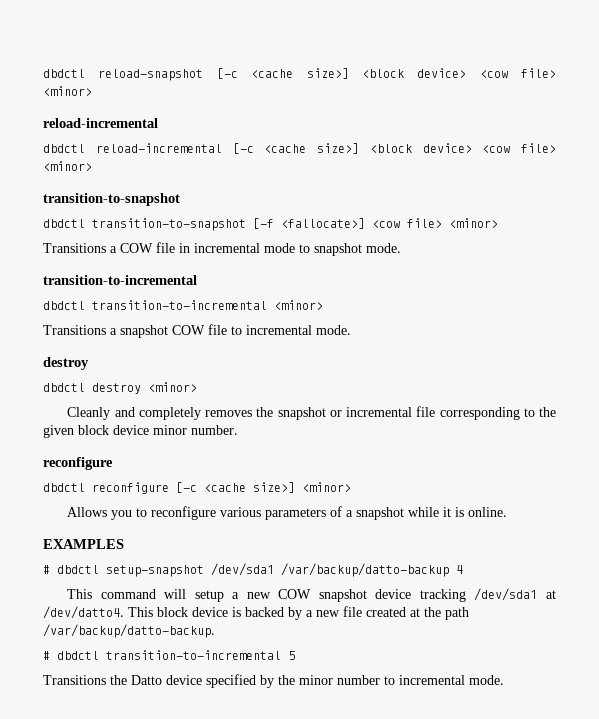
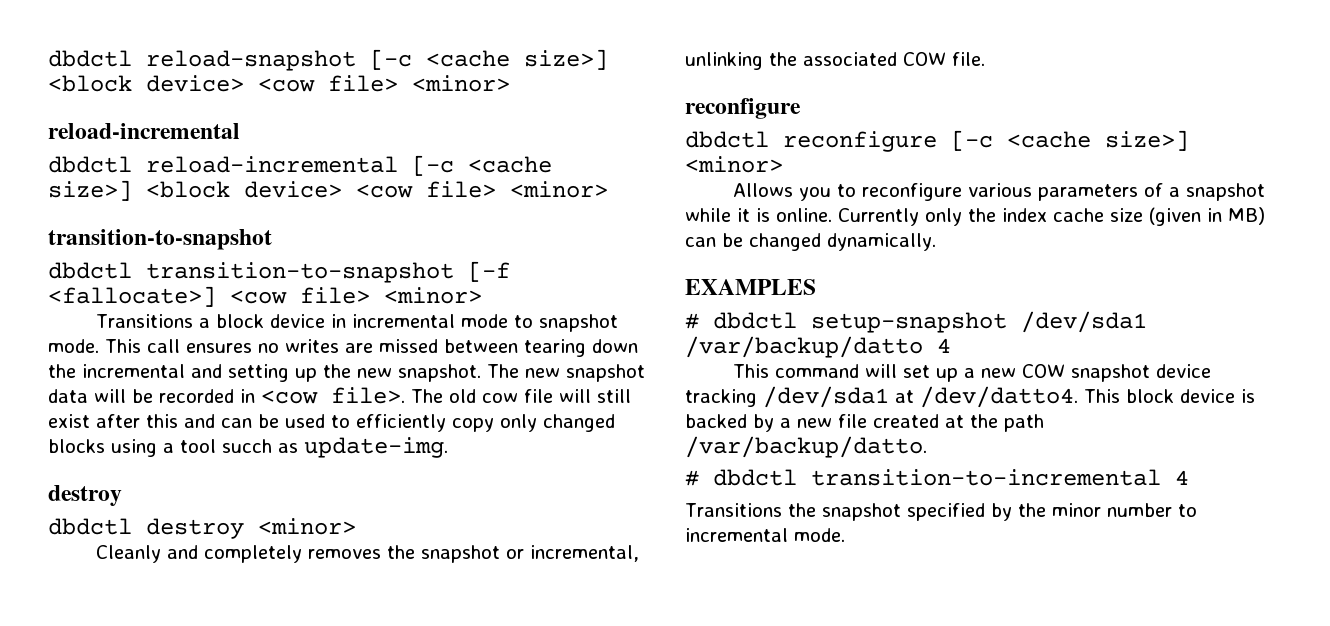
- Transitions a COW file in incremental mode to snapshot mode.
- transition-to-incremental
- dbdctl transition-to-incremental <minor>
- Transitions a snapshot COW file to incremental mode.
+ Transitions a block device in incremental mode to snapshot mode. This call ensures no writes are missed between tearing down the incremental and setting up the new snapshot. The new snapshot data will be recorded in <cow file>. The old cow file will still exist after this and can be used to efficiently copy only changed blocks using a tool succh as update-img.
- Cleanly and completely removes the snapshot or incremental file corresponding to the given block device minor number.
+ Cleanly and completely removes the snapshot or incremental, unlinking the associated COW file.
+ Currently only the index cache size (given in MB) can be changed dynamically.
- # dbdctl setup-snapshot /dev/sda1 /var/backup/datto-backup 4
+ # dbdctl setup-snapshot /dev/sda1 /var/backup/datto 4
- This command will setup a new COW snapshot device tracking /dev/sda1 at /dev/datto4.
+ This command will set up a new COW snapshot device tracking /dev/sda1 at /dev/datto4.
- This block device is backed by a new file created at the path /var/backup/datto-backup.
+ This block device is backed by a new file created at the path /var/backup/datto.
- # dbdctl transition-to-incremental 5
+ # dbdctl transition-to-incremental 4
- Transitions the Datto device specified by the minor number to incremental mode.
+ Transitions the snapshot specified by the minor number to incremental mode.

